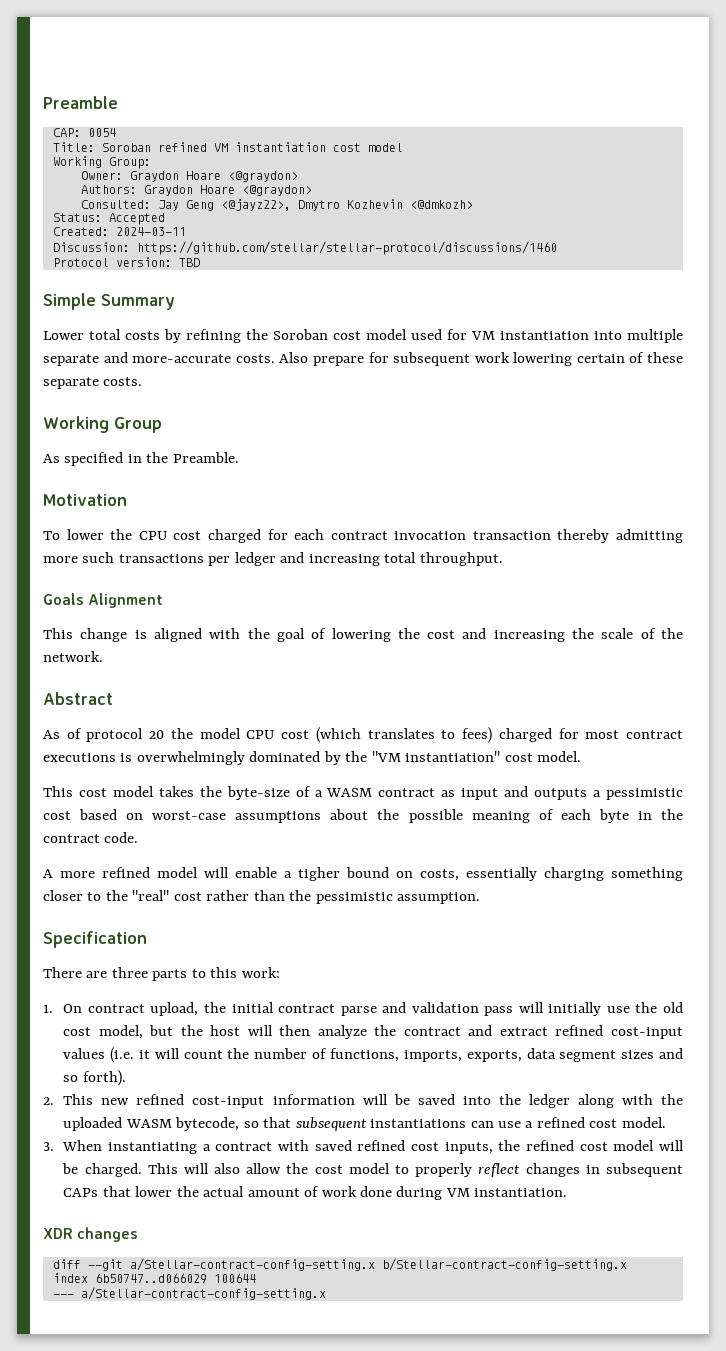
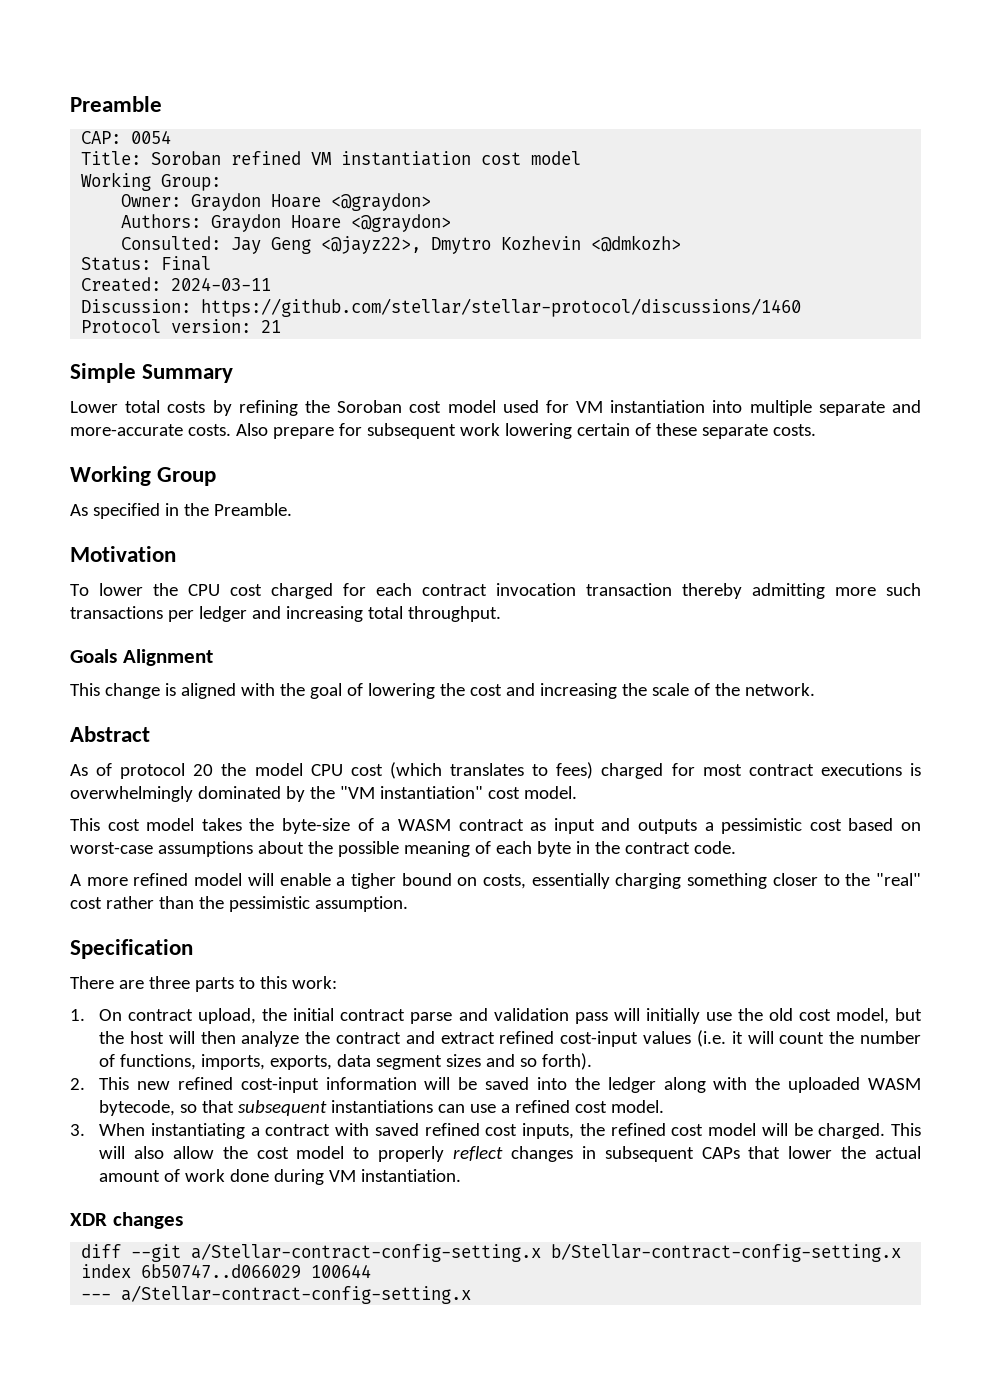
- Status: Accepted
+ Status: Final
- Protocol version: TBD
+ Protocol version: 21

